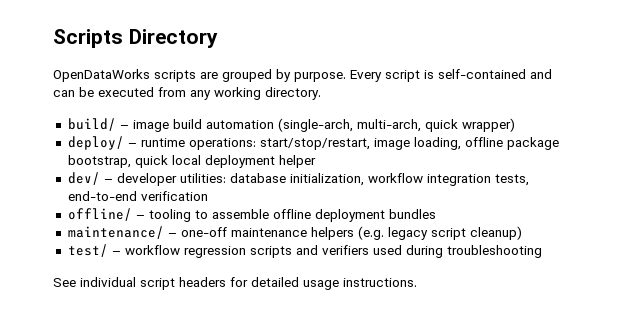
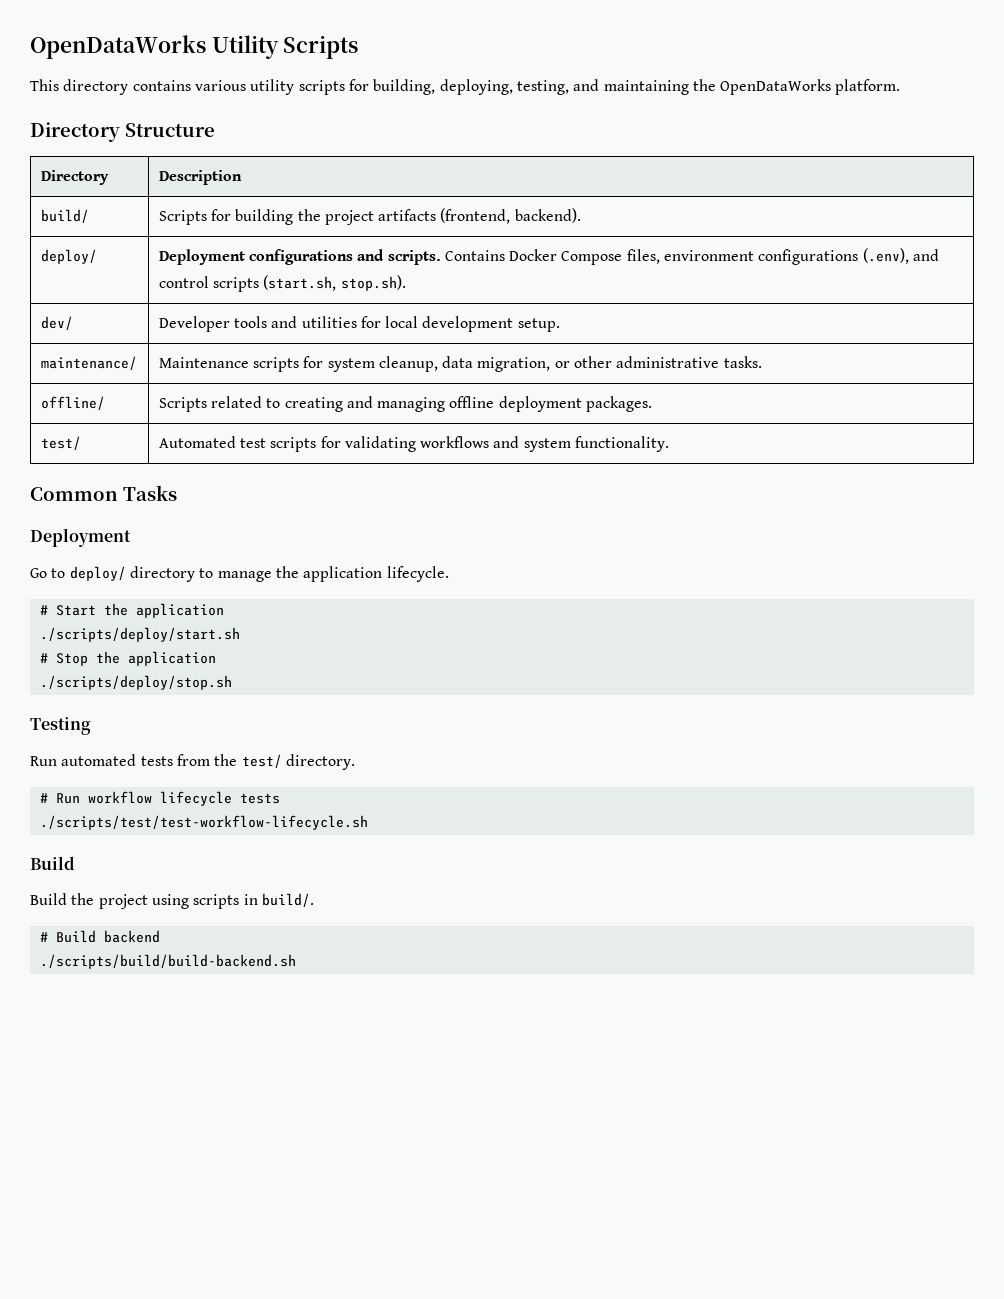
- Scripts Directory
- OpenDataWorks scripts are grouped by purpose. Every script is self-contained and can be executed from any working directory.
- build/ – image build automation (single-arch, multi-arch, quick wrapper)
- deploy/ – runtime operations: start/stop/restart, image loading, offline package bootstrap, quick local deployment helper
- dev/ – developer utilities: database initialization, workflow integration tests, end-to-end verification
- offline/ – tooling to assemble offline deployment bundles
- maintenance/ – one-off maintenance helpers (e.g. legacy script cleanup)
- test/ – workflow regression scripts and verifiers used during troubleshooting
- See individual script headers for detailed usage instructions.
+ OpenDataWorks Utility Scripts
+ This directory contains various utility scripts for building, deploying, testing, and maintaining the OpenDataWorks platform.
+ Directory Structure
+ Directory | Description
+ build/ | Scripts for building the project artifacts (frontend, backend).
+ deploy/ | Deployment configurations and scripts. Contains Docker Compose files, environment configurations (.env), and control scripts (start.sh, stop.sh).
+ dev/ | Developer tools and utilities for local development setup.
+ maintenance/ | Maintenance scripts for system cleanup, data migration, or other administrative tasks.
+ offline/ | Scripts related to creating and managing offline deployment packages.
+ test/ | Automated test scripts for validating workflows and system functionality.
+ Common Tasks
+ Deployment
+ Go to deploy/ directory to manage the application lifecycle.
+ # Start the application
+ ./scripts/deploy/start.sh
+ # Stop the application
+ ./scripts/deploy/stop.sh
+ Testing
+ Run automated tests from the test/ directory.
+ # Run workflow lifecycle tests
+ ./scripts/test/test-workflow-lifecycle.sh
+ Build
+ Build the project using scripts in build/.
+ # Build backend
+ ./scripts/build/build-backend.sh

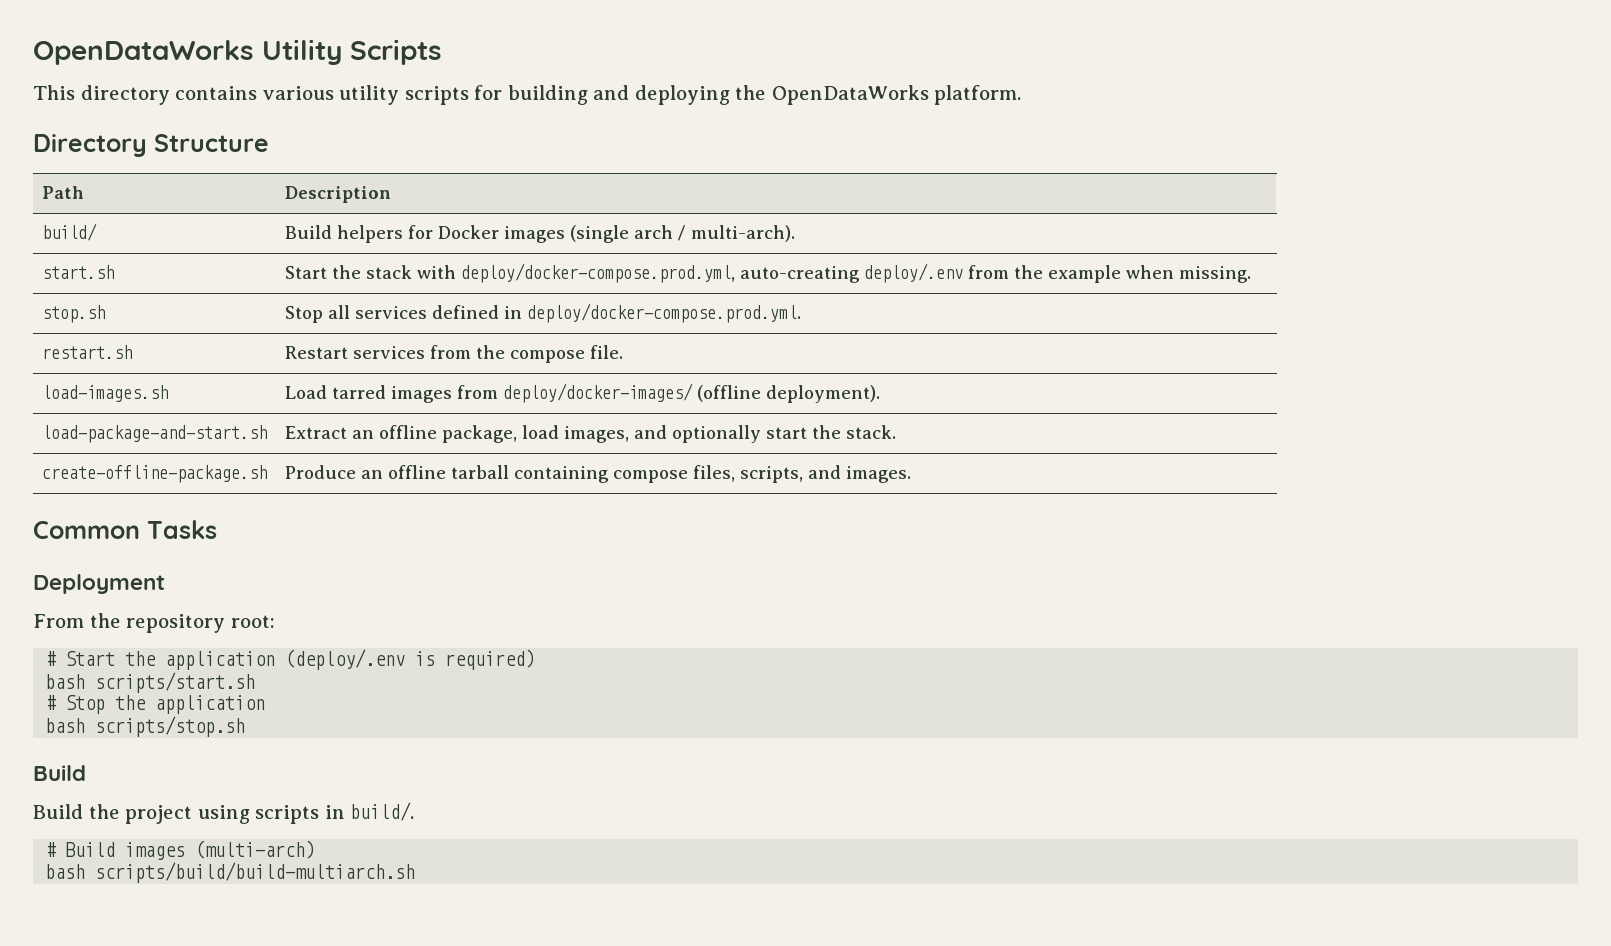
- This directory contains various utility scripts for building, deploying, testing, and maintaining the OpenDataWorks platform.
+ This directory contains various utility scripts for building and deploying the OpenDataWorks platform.
- Directory | Description
+ Path | Description
- build/ | Scripts for building the project artifacts (frontend, backend).
- deploy/ | Deployment configurations and scripts. Contains Docker Compose files, environment configurations (.env), and control scripts (start.sh, stop.sh).
- dev/ | Developer tools and utilities for local development setup.
- maintenance/ | Maintenance scripts for system cleanup, data migration, or other administrative tasks.
- offline/ | Scripts related to creating and managing offline deployment packages.
- test/ | Automated test scripts for validating workflows and system functionality.
+ build/ | Build helpers for Docker images (single arch / multi-arch).
+ start.sh | Start the stack with deploy/docker-compose.prod.yml, auto-creating deploy/.env from the example when missing.
+ stop.sh | Stop all services defined in deploy/docker-compose.prod.yml.
+ restart.sh | Restart services from the compose file.
+ load-images.sh | Load tarred images from deploy/docker-images/ (offline deployment).
+ load-package-and-start.sh | Extract an offline package, load images, and optionally start the stack.
+ create-offline-package.sh | Produce an offline tarball containing compose files, scripts, and images.
  Common Tasks
  Deployment
- Go to deploy/ directory to manage the application lifecycle.
+ From the repository root:
- # Start the application
- ./scripts/deploy/start.sh
+ # Start the application (deploy/.env is required)
+ bash scripts/start.sh
- ./scripts/deploy/stop.sh
- Testing
- Run automated tests from the test/ directory.
- # Run workflow lifecycle tests
- ./scripts/test/test-workflow-lifecycle.sh
+ bash scripts/stop.sh
- # Build backend
- ./scripts/build/build-backend.sh
+ # Build images (multi-arch)
+ bash scripts/build/build-multiarch.sh

